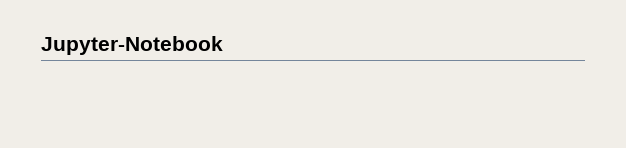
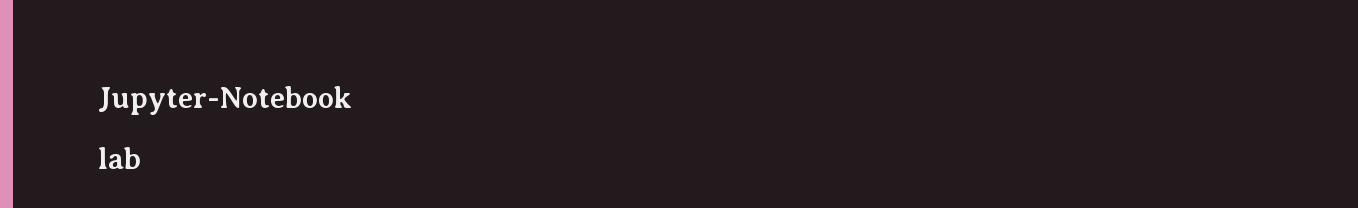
+ lab

